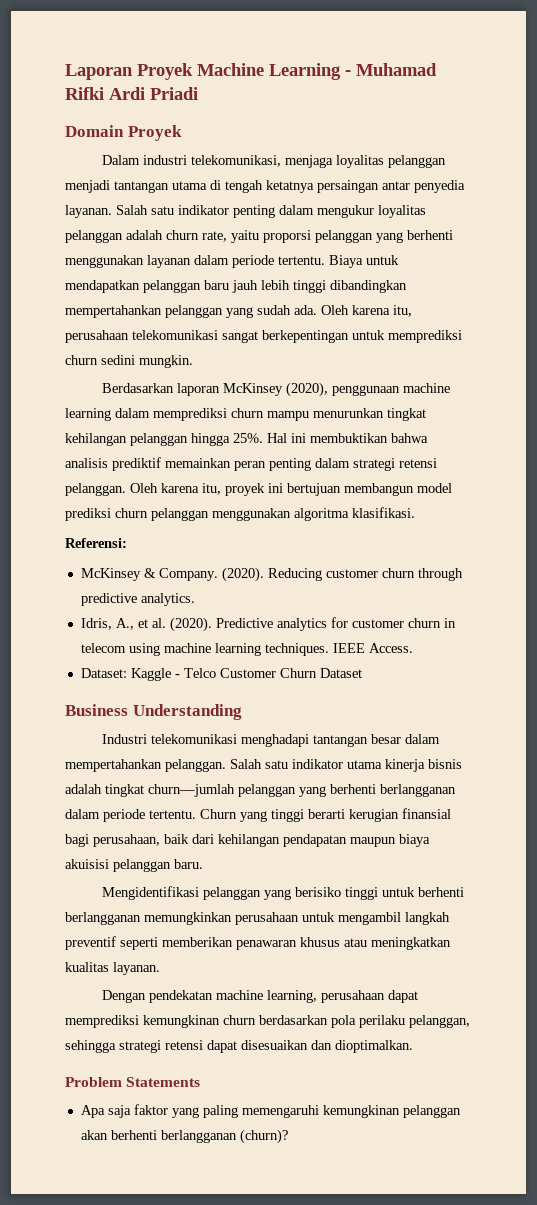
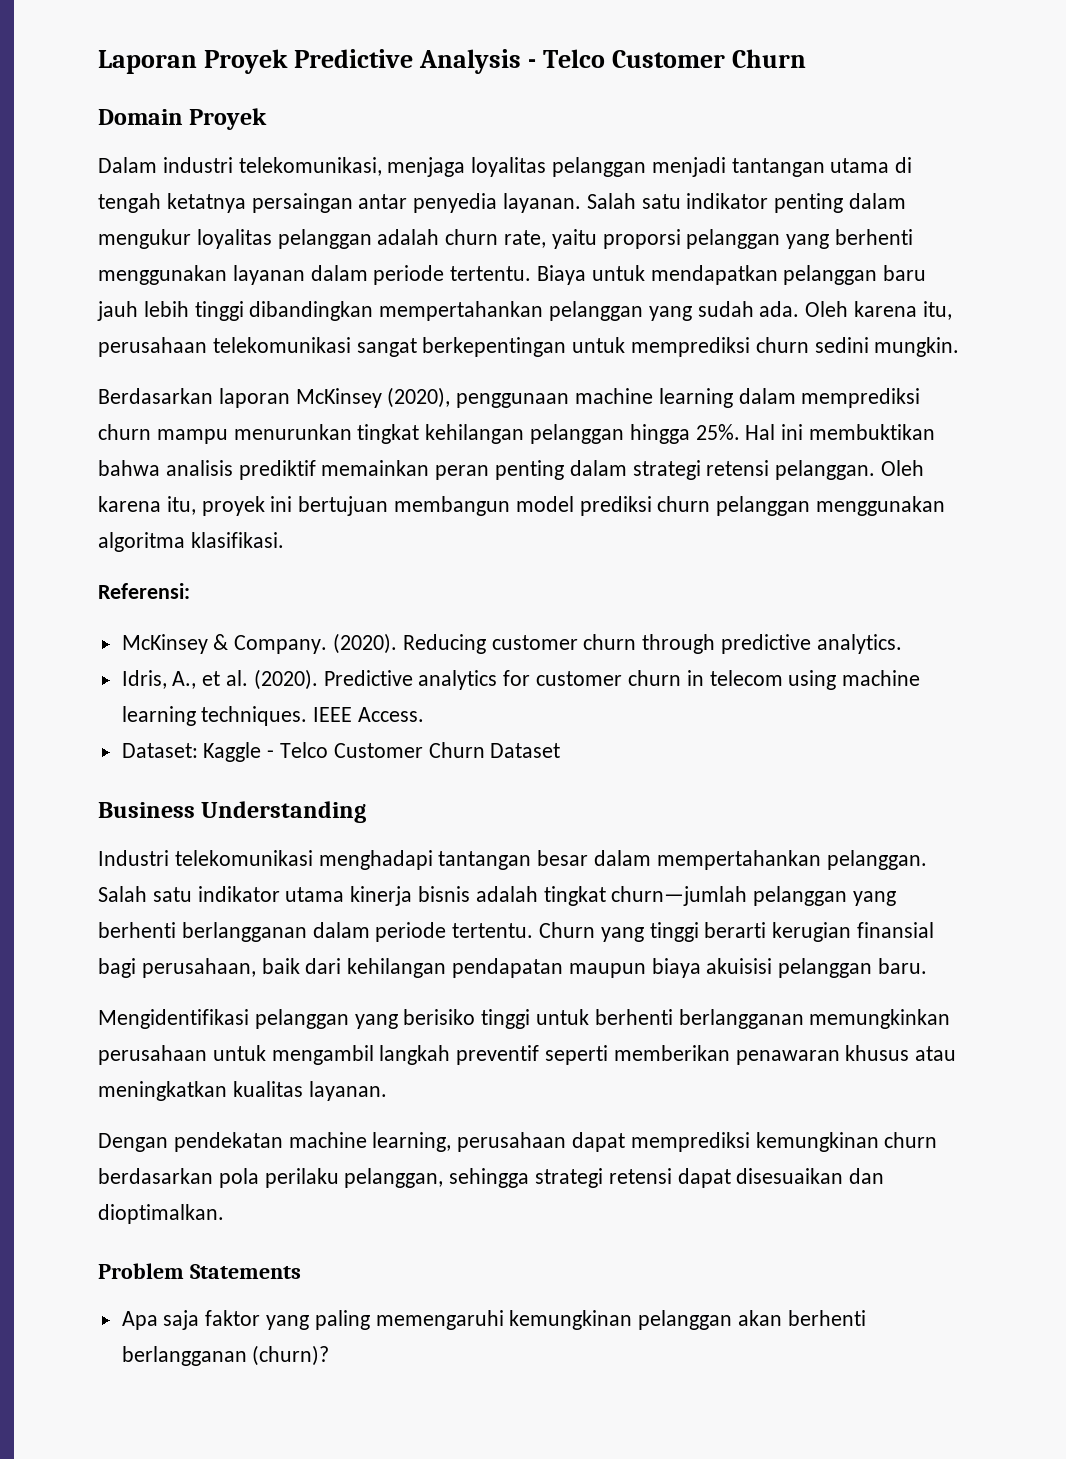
- Laporan Proyek Machine Learning - Muhamad Rifki Ardi Priadi
+ Laporan Proyek Predictive Analysis - Telco Customer Churn

